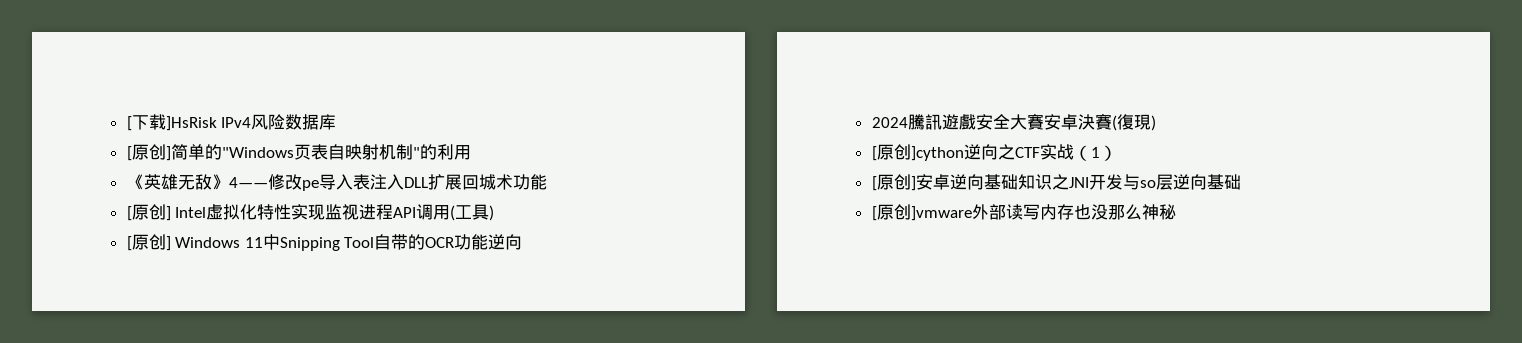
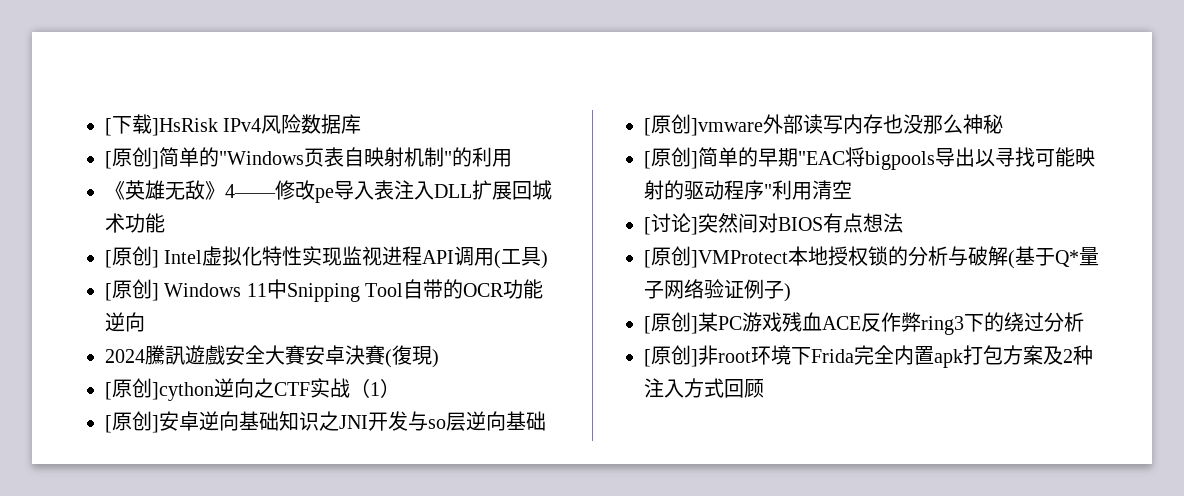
+ [原创]简单的早期"EAC将bigpools导出以寻找可能映射的驱动程序"利用清空
+ [讨论]突然间对BIOS有点想法
+ [原创]VMProtect本地授权锁的分析与破解(基于Q*量子网络验证例子)
+ [原创]某PC游戏残血ACE反作弊ring3下的绕过分析
+ [原创]非root环境下Frida完全内置apk打包方案及2种注入方式回顾

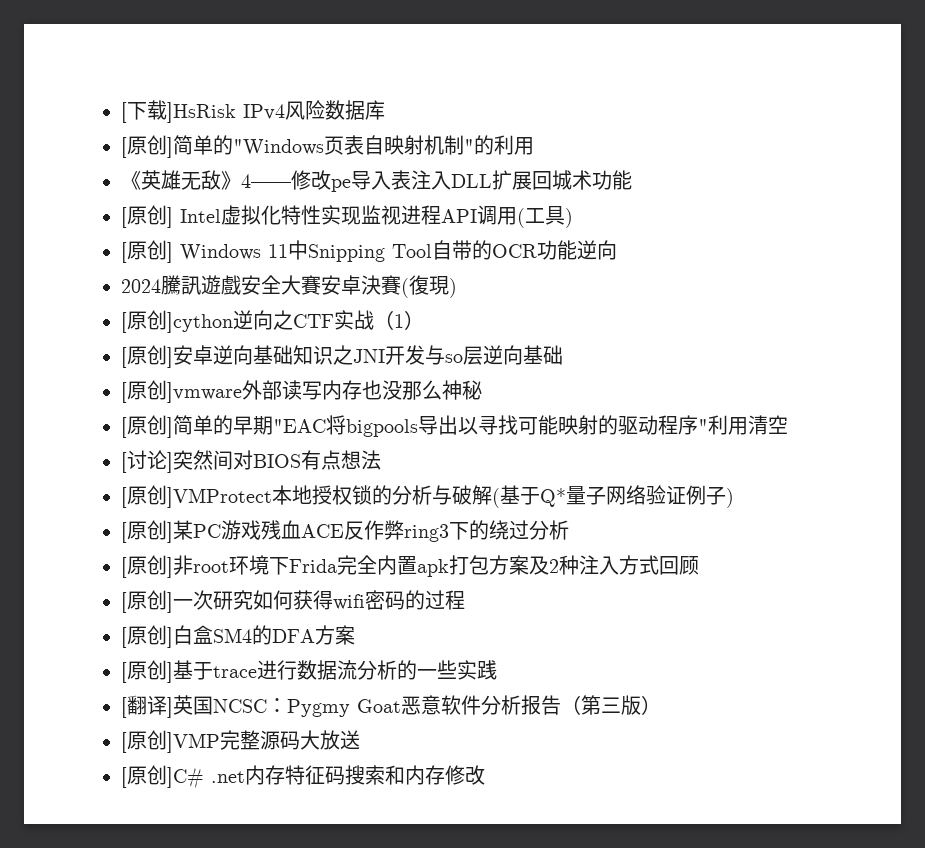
+ [原创]一次研究如何获得wifi密码的过程
+ [原创]白盒SM4的DFA方案
+ [原创]基于trace进行数据流分析的一些实践
+ [翻译]英国NCSC：Pygmy Goat恶意软件分析报告（第三版）
+ [原创]VMP完整源码大放送
+ [原创]C# .net内存特征码搜索和内存修改

